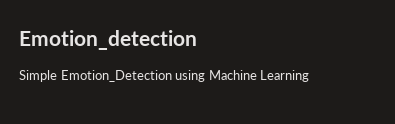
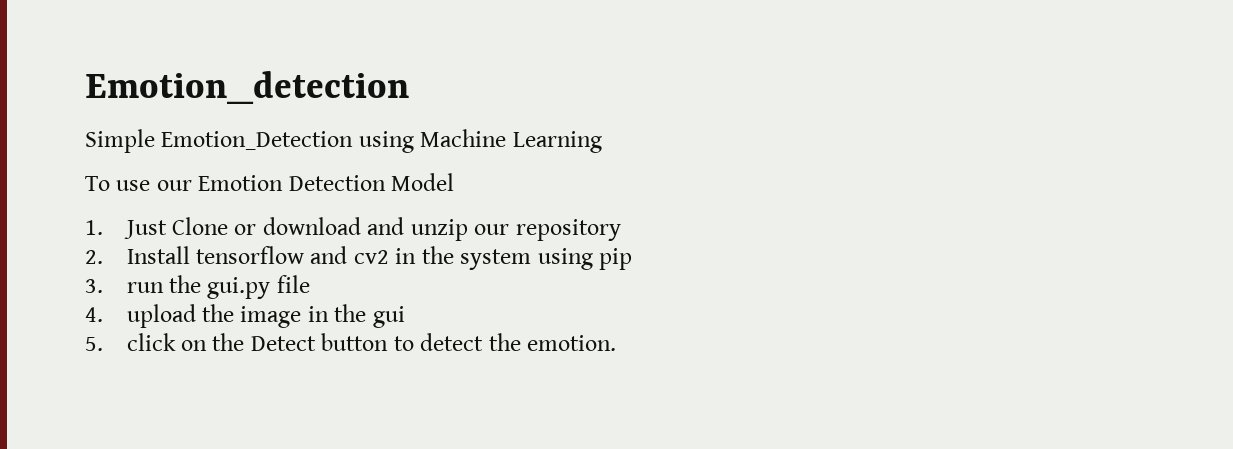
+ To use our Emotion Detection Model
+ 1. Just Clone or download and unzip our repository
+ 2. Install tensorflow and cv2 in the system using pip
+ 3. run the gui.py file
+ 4. upload the image in the gui
+ 5. click on the Detect button to detect the emotion.

